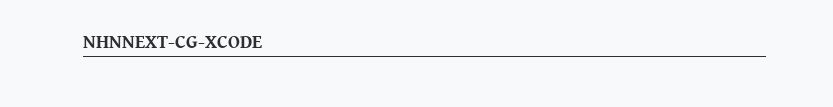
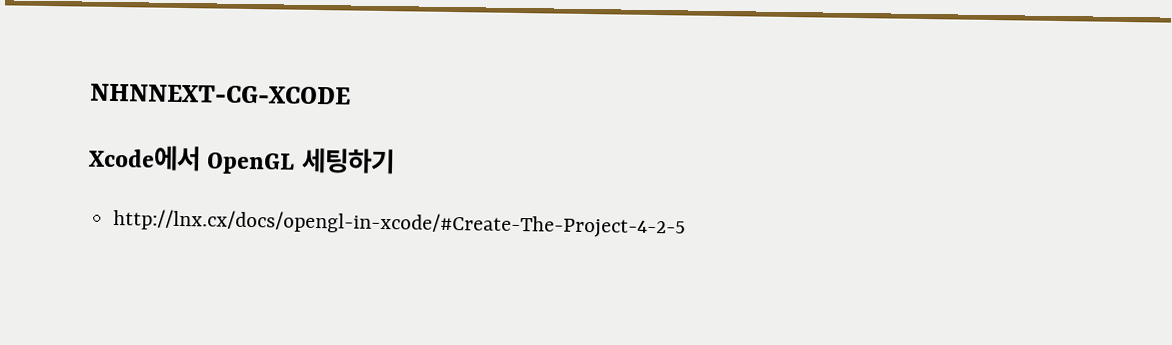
+ Xcode에서 OpenGL 세팅하기
+ http://lnx.cx/docs/opengl-in-xcode/#Create-The-Project-4-2-5

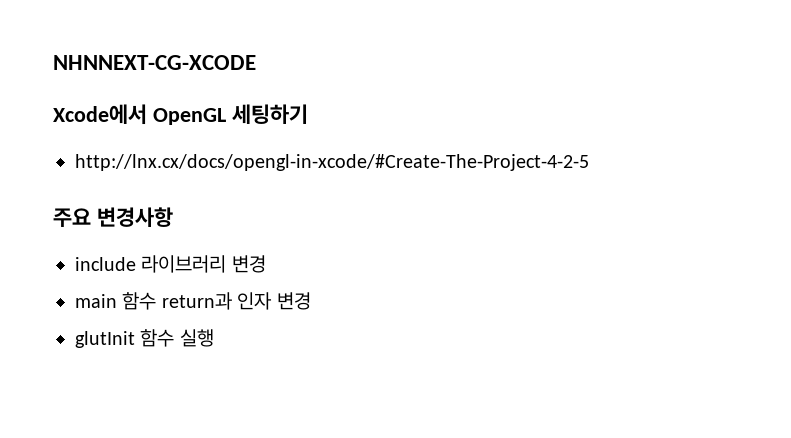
+ 주요 변경사항
+ include 라이브러리 변경
+ main 함수 return과 인자 변경
+ glutInit 함수 실행

